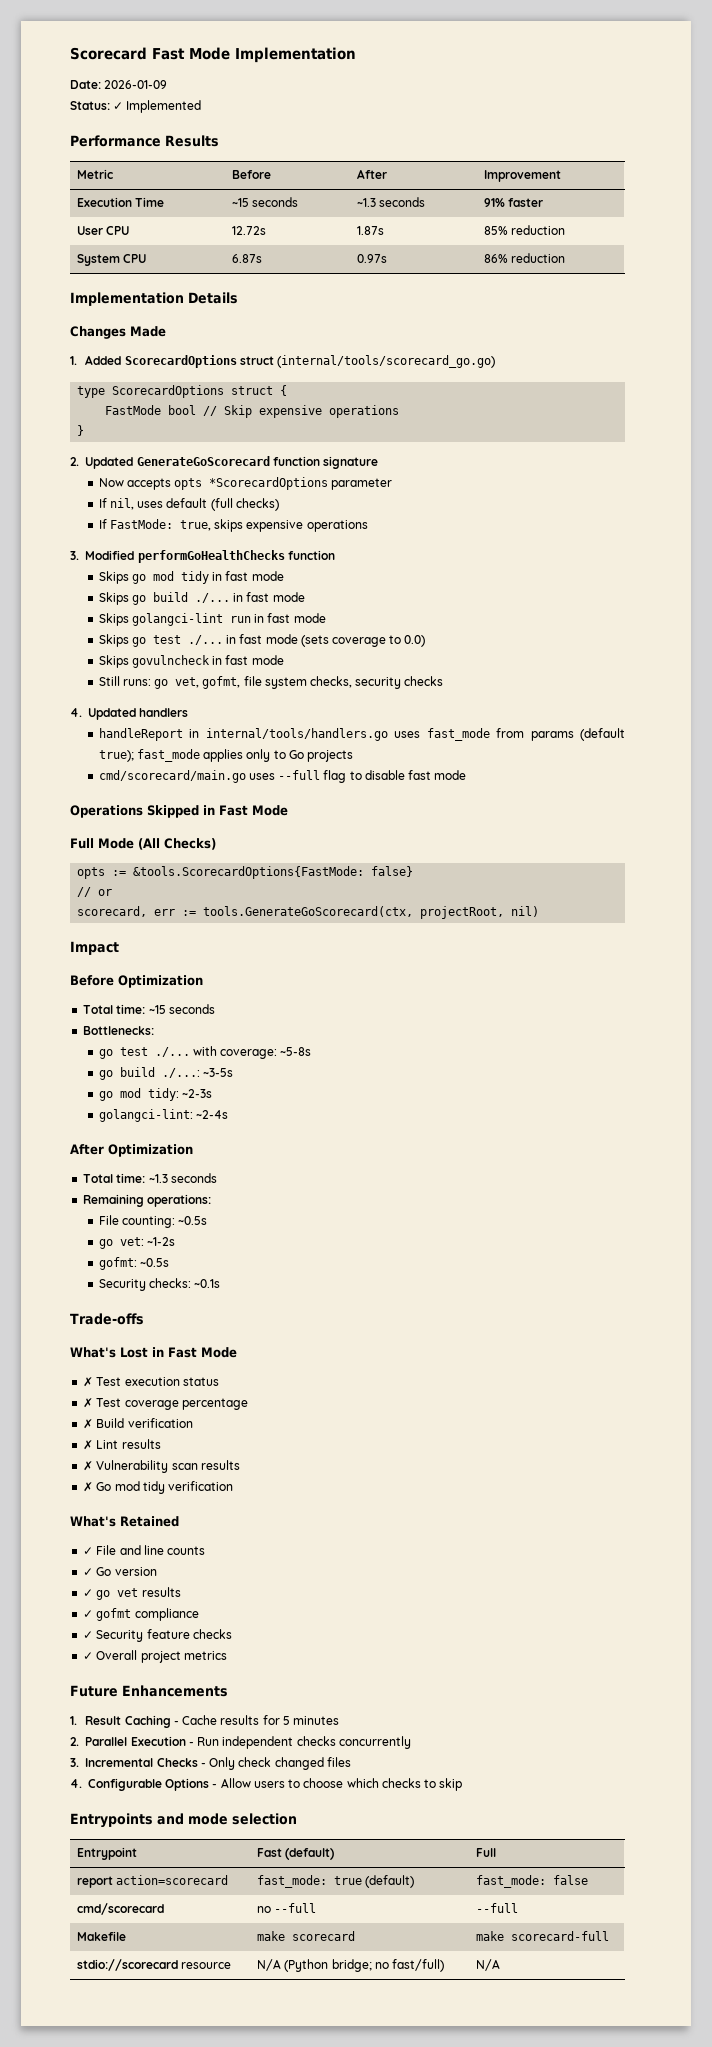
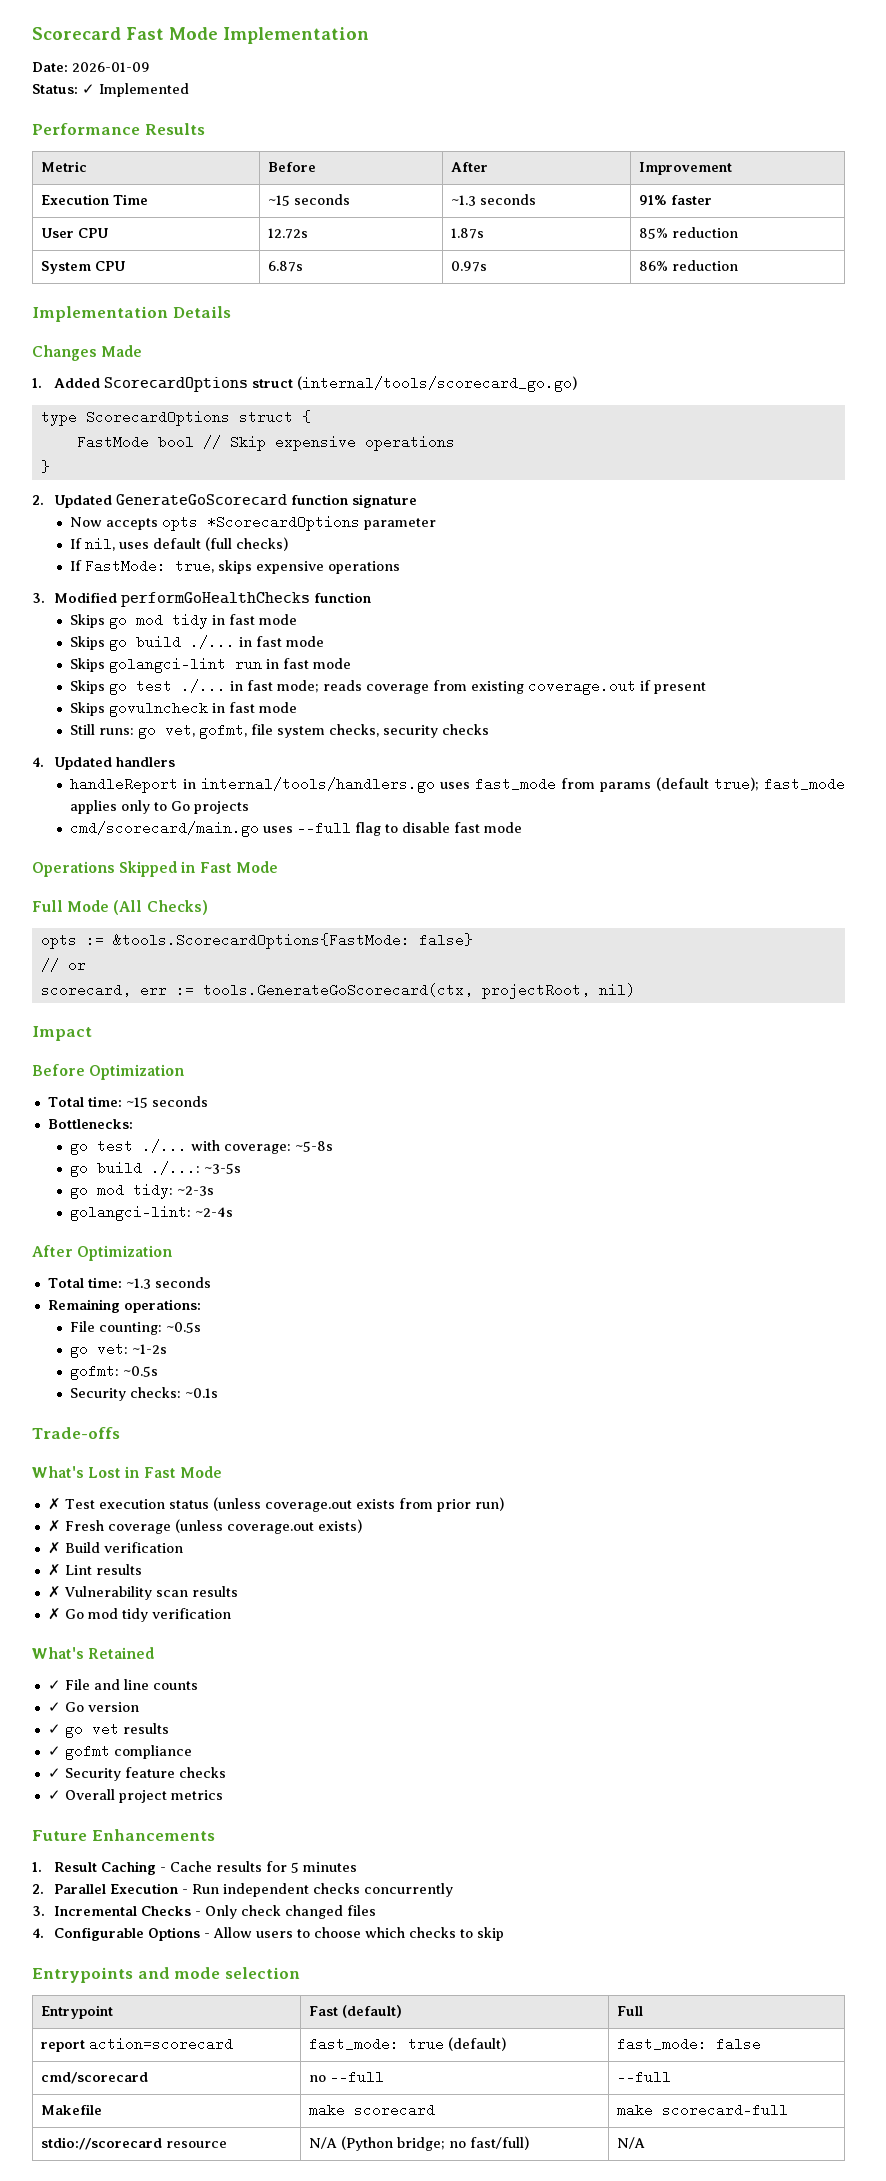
- Skips go test ./... in fast mode (sets coverage to 0.0)
+ Skips go test ./... in fast mode; reads coverage from existing coverage.out if present
- ✗ Test execution status
- ✗ Test coverage percentage
+ ✗ Test execution status (unless coverage.out exists from prior run)
+ ✗ Fresh coverage (unless coverage.out exists)

